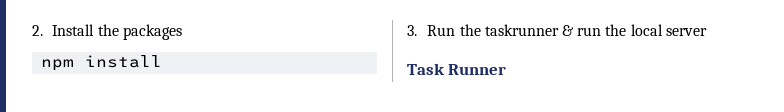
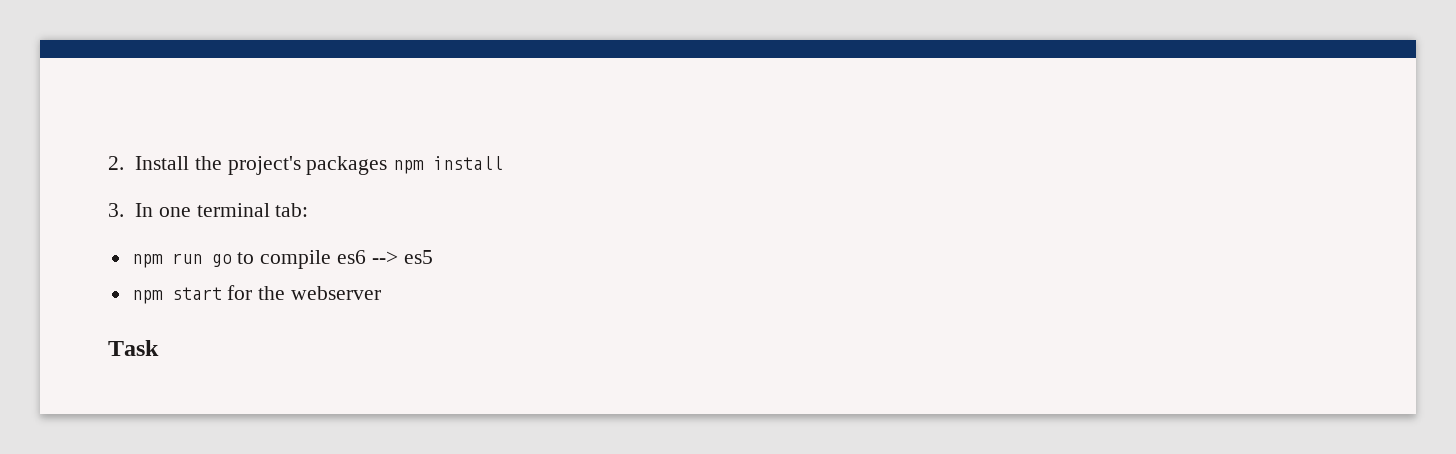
- 2. Install the packages
- npm install
+ 2. Install the project's packages npm install
- 3. Run the taskrunner & run the local server
+ 3. In one terminal tab:
+ npm run go to compile es6 --> es5
+ npm start for the webserver
- Task Runner
+ Task

